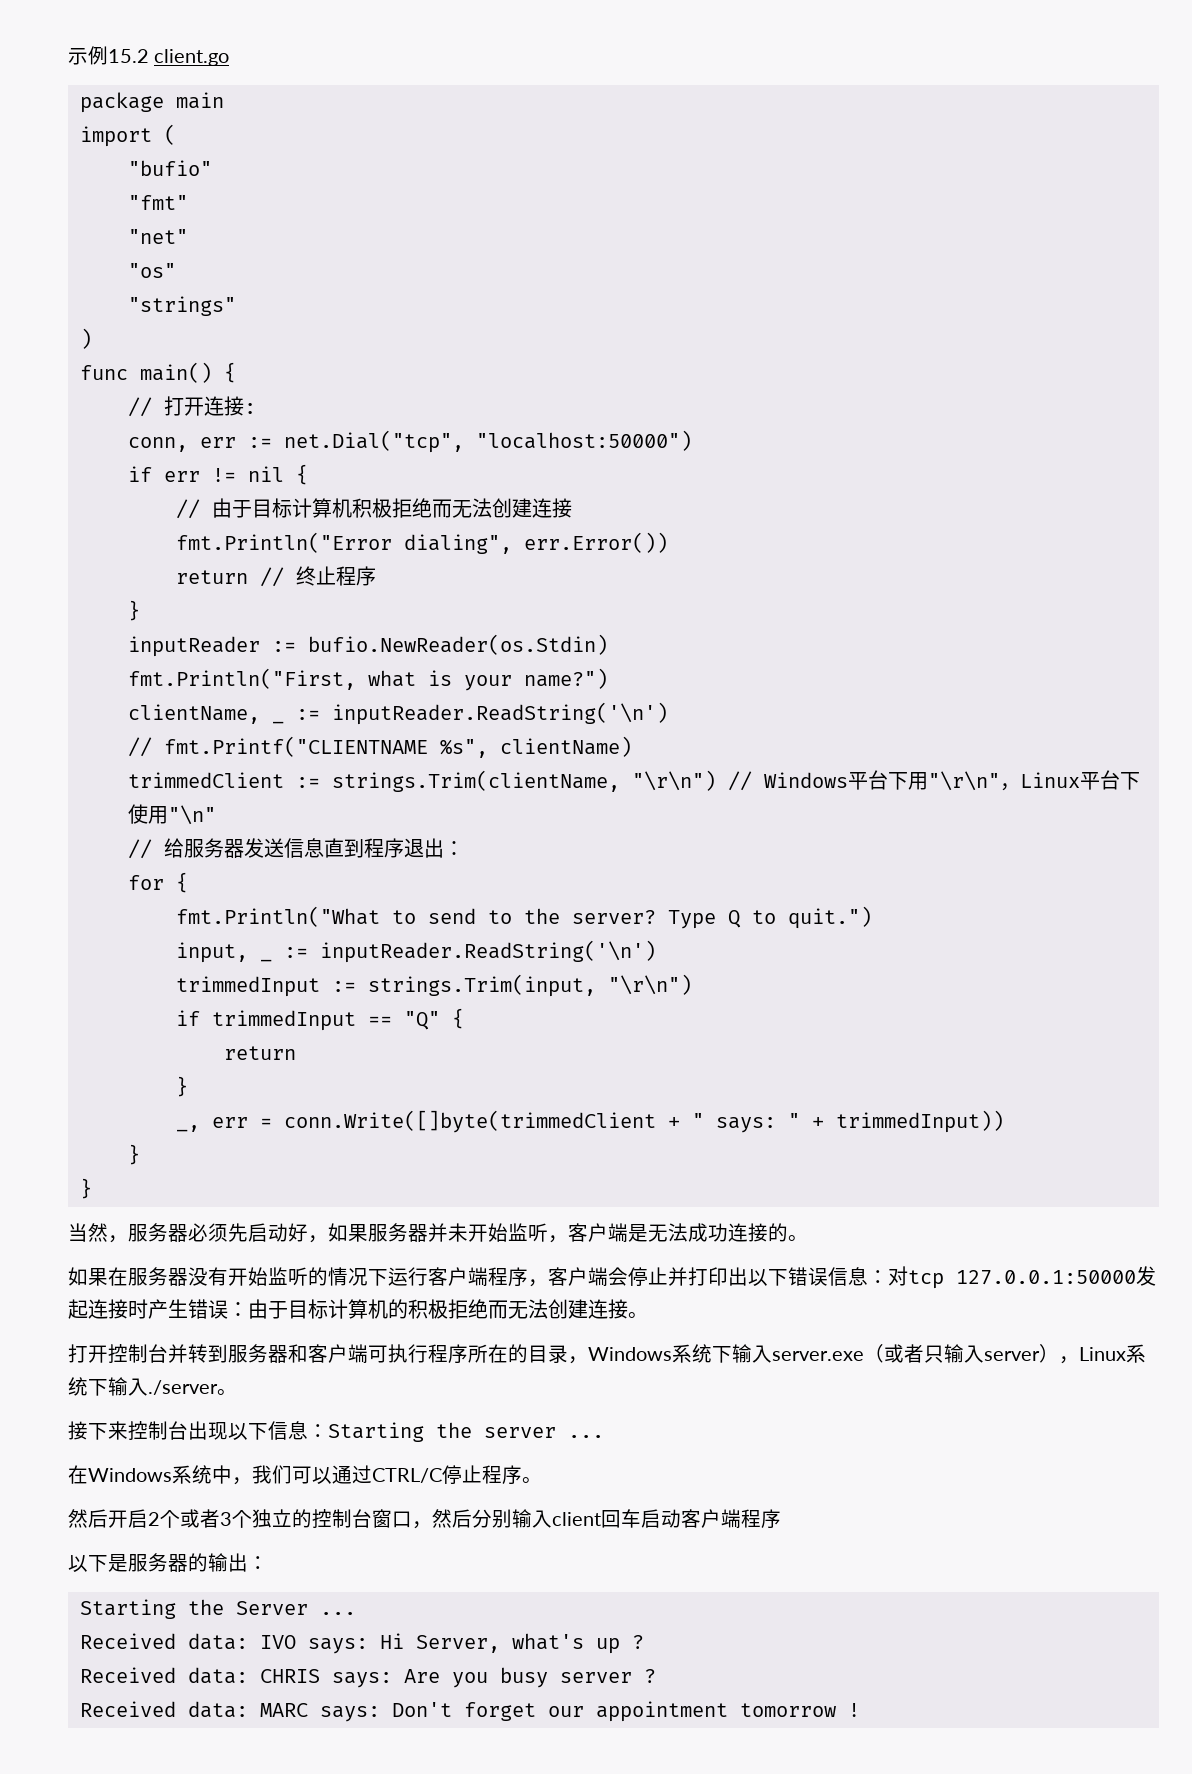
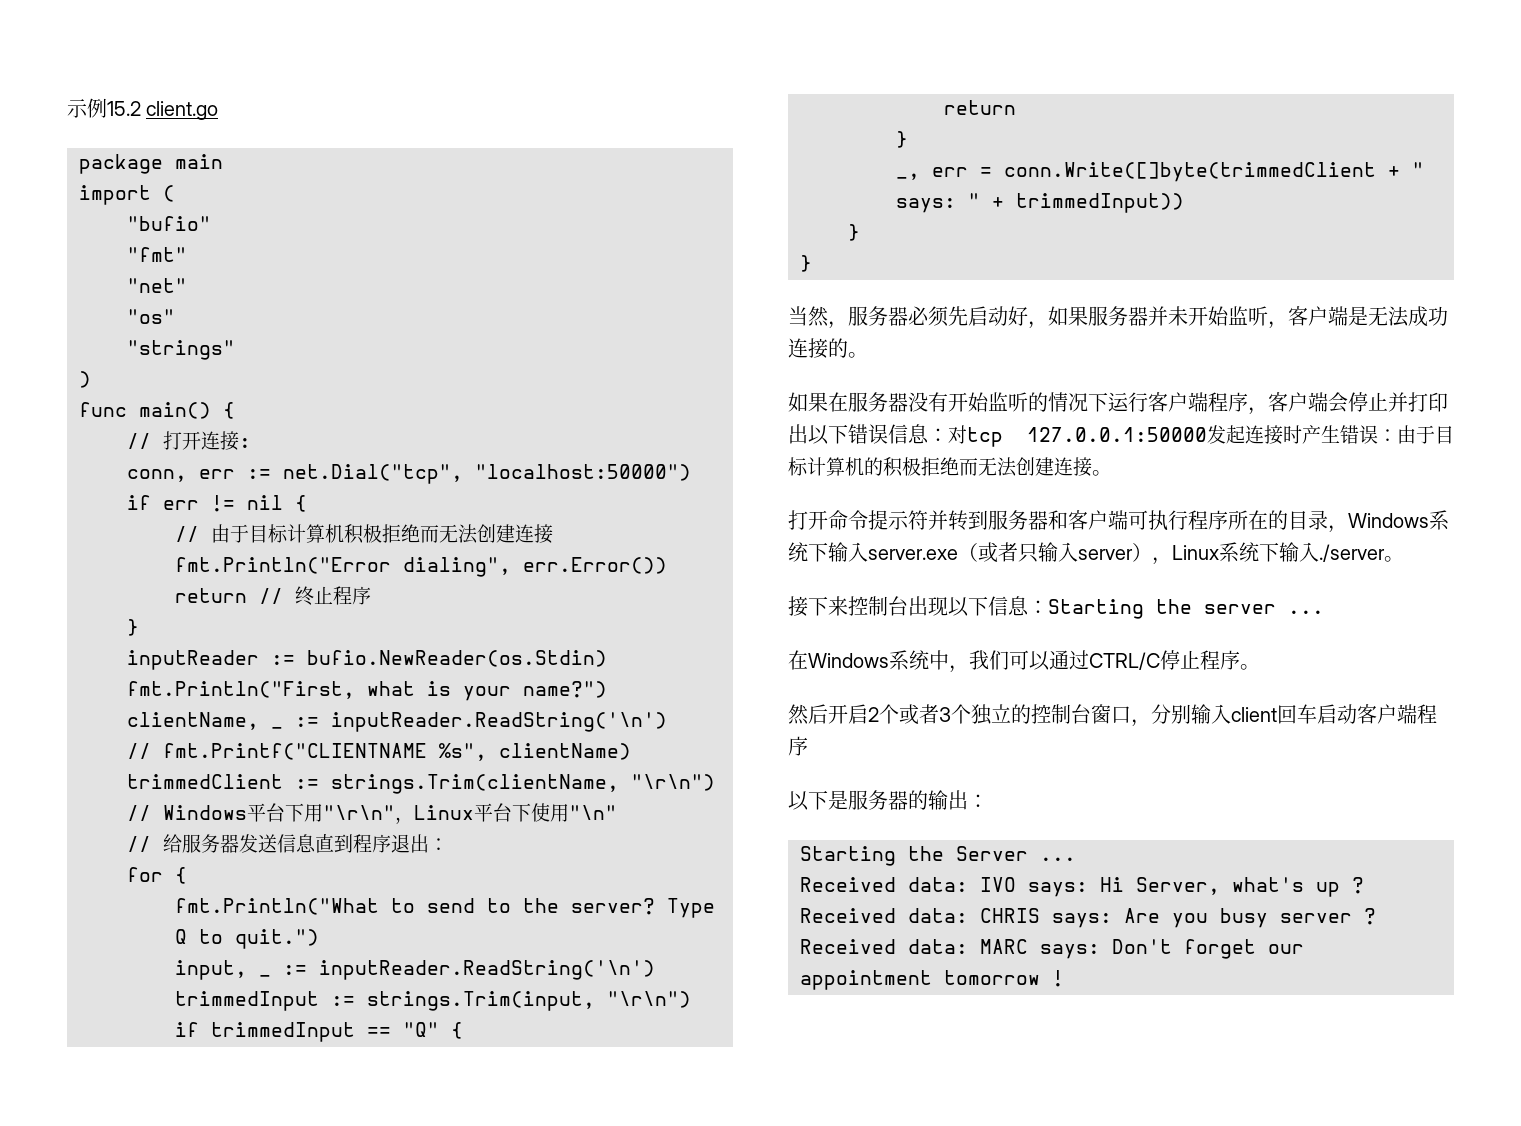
- 打开控制台并转到服务器和客户端可执行程序所在的目录，Windows系统下输入server.exe（或者只输入server），Linux系统下输入./server。
+ 打开命令提示符并转到服务器和客户端可执行程序所在的目录，Windows系统下输入server.exe（或者只输入server），Linux系统下输入./server。
- 然后开启2个或者3个独立的控制台窗口，然后分别输入client回车启动客户端程序
+ 然后开启2个或者3个独立的控制台窗口，分别输入client回车启动客户端程序

